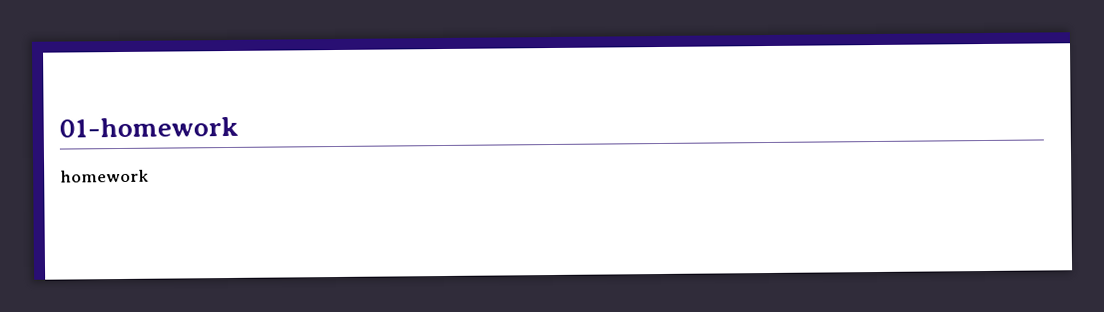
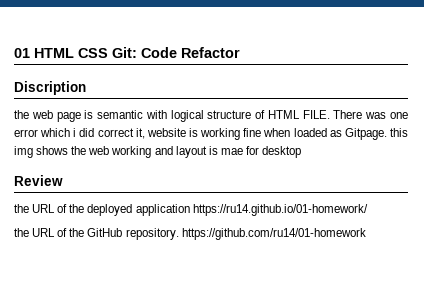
- 01-homework
- homework
+ 01 HTML CSS Git: Code Refactor
+ Discription
+ the web page is semantic with logical structure of HTML FILE. There was one error which i did correct it, website is working fine when loaded as Gitpage. this img shows the web working and layout is mae for desktop
+ Review
+ the URL of the deployed application https://ru14.github.io/01-homework/
+ the URL of the GitHub repository. https://github.com/ru14/01-homework

